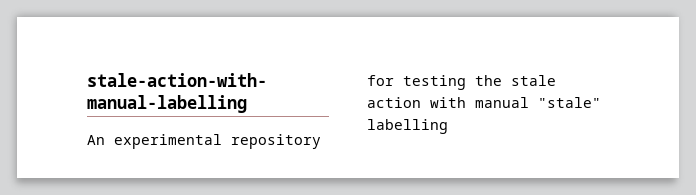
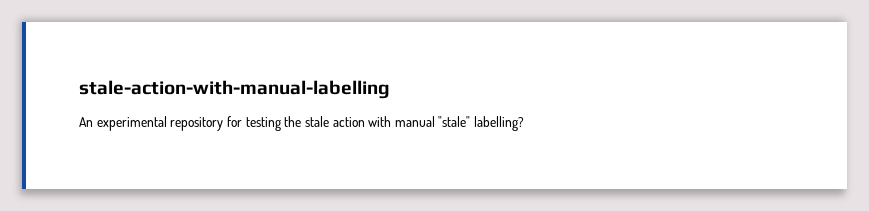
- An experimental repository for testing the stale action with manual "stale" labelling
+ An experimental repository for testing the stale action with manual "stale" labelling?

